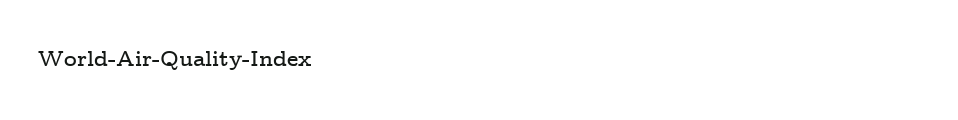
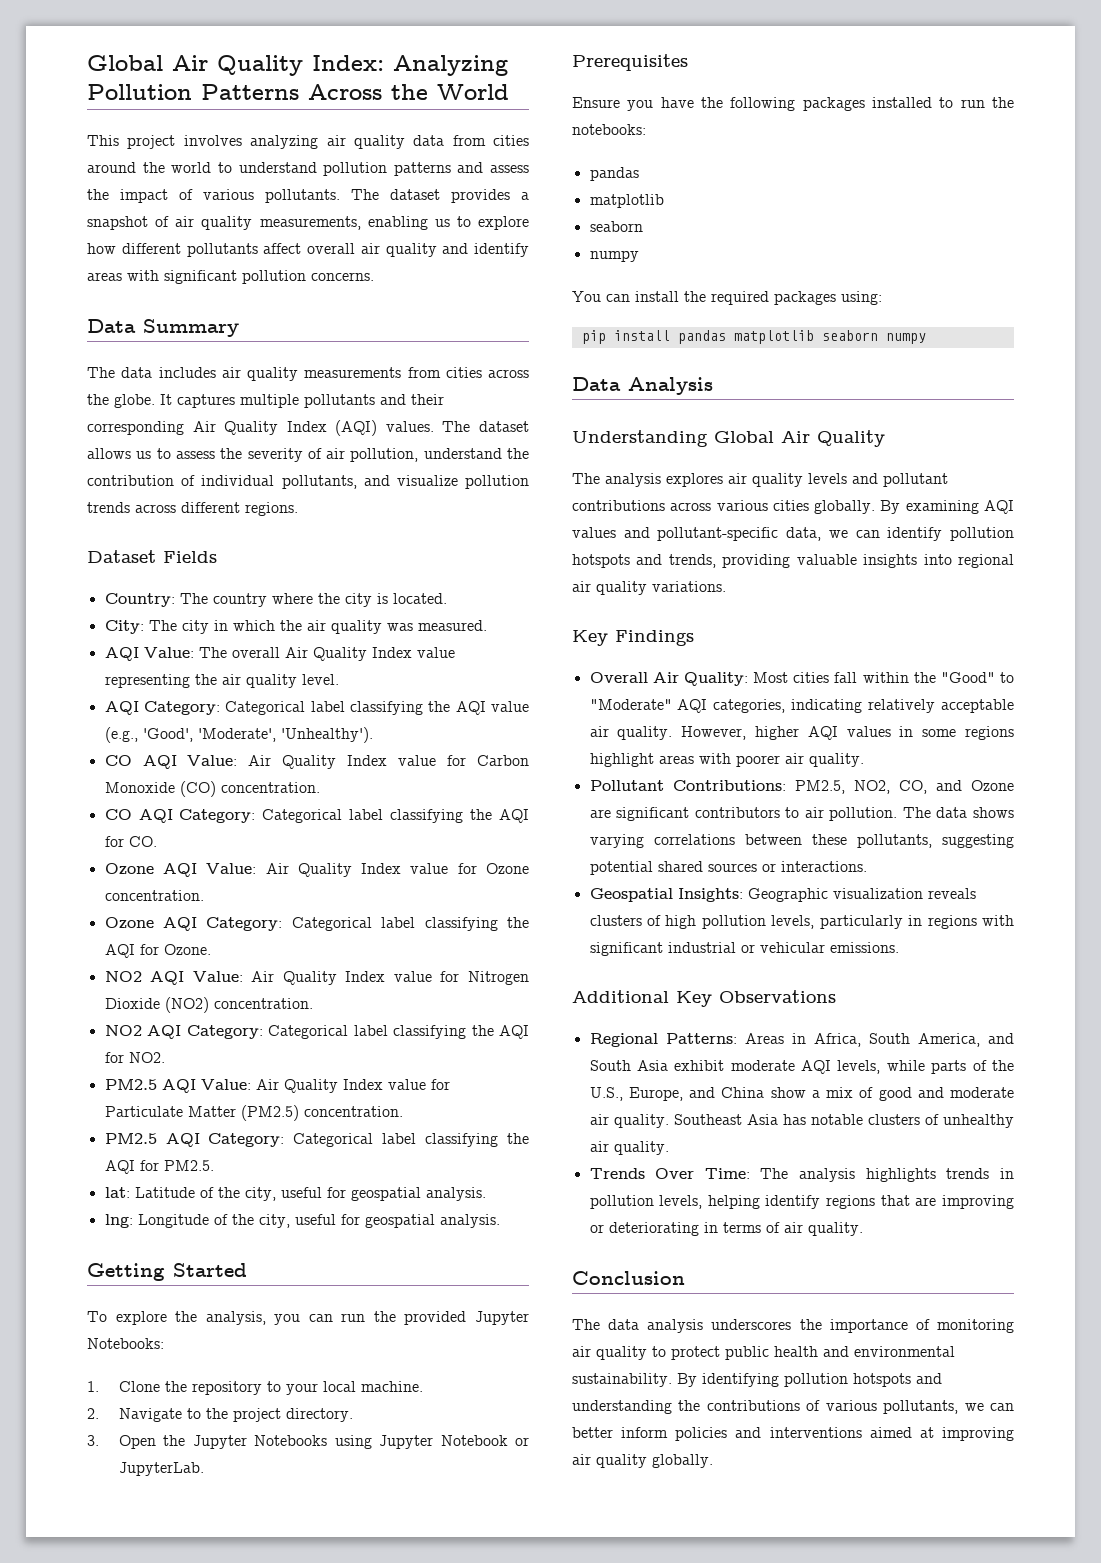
- World-Air-Quality-Index
+ Global Air Quality Index: Analyzing Pollution Patterns Across the World
+ This project involves analyzing air quality data from cities around the world to understand pollution patterns and assess the impact of various pollutants. The dataset provides a snapshot of air quality measurements, enabling us to explore how different pollutants affect overall air quality and identify areas with significant pollution concerns.
+ Data Summary
+ The data includes air quality measurements from cities across the globe. It captures multiple pollutants and their corresponding Air Quality Index (AQI) values. The dataset allows us to assess the severity of air pollution, understand the contribution of individual pollutants, and visualize pollution trends across different regions.
+ Dataset Fields
+ Country: The country where the city is located.
+ City: The city in which the air quality was measured.
+ AQI Value: The overall Air Quality Index value representing the air quality level.
+ AQI Category: Categorical label classifying the AQI value (e.g., 'Good', 'Moderate', 'Unhealthy').
+ CO AQI Value: Air Quality Index value for Carbon Monoxide (CO) concentration.
+ CO AQI Category: Categorical label classifying the AQI for CO.
+ Ozone AQI Value: Air Quality Index value for Ozone concentration.
+ Ozone AQI Category: Categorical label classifying the AQI for Ozone.
+ NO2 AQI Value: Air Quality Index value for Nitrogen Dioxide (NO2) concentration.
+ NO2 AQI Category: Categorical label classifying the AQI for NO2.
+ PM2.5 AQI Value: Air Quality Index value for Particulate Matter (PM2.5) concentration.
+ PM2.5 AQI Category: Categorical label classifying the AQI for PM2.5.
+ lat: Latitude of the city, useful for geospatial analysis.
+ lng: Longitude of the city, useful for geospatial analysis.
+ Getting Started
+ To explore the analysis, you can run the provided Jupyter Notebooks:
+ 1. Clone the repository to your local machine.
+ 2. Navigate to the project directory.
+ 3. Open the Jupyter Notebooks using Jupyter Notebook or JupyterLab.
+ Prerequisites
+ Ensure you have the following packages installed to run the notebooks:
+ pandas
+ matplotlib
+ seaborn
+ numpy
+ You can install the required packages using:
+ pip install pandas matplotlib seaborn numpy
+ Data Analysis
+ Understanding Global Air Quality
+ The analysis explores air quality levels and pollutant contributions across various cities globally. By examining AQI values and pollutant-specific data, we can identify pollution hotspots and trends, providing valuable insights into regional air quality variations.
+ Key Findings
+ Overall Air Quality: Most cities fall within the "Good" to "Moderate" AQI categories, indicating relatively acceptable air quality. However, higher AQI values in some regions highlight areas with poorer air quality.
+ Pollutant Contributions: PM2.5, NO2, CO, and Ozone are significant contributors to air pollution. The data shows varying correlations between these pollutants, suggesting potential shared sources or interactions.
+ Geospatial Insights: Geographic visualization reveals clusters of high pollution levels, particularly in regions with significant industrial or vehicular emissions.
+ Additional Key Observations
+ Regional Patterns: Areas in Africa, South America, and South Asia exhibit moderate AQI levels, while parts of the U.S., Europe, and China show a mix of good and moderate air quality. Southeast Asia has notable clusters of unhealthy air quality.
+ Trends Over Time: The analysis highlights trends in pollution levels, helping identify regions that are improving or deteriorating in terms of air quality.
+ Conclusion
+ The data analysis underscores the importance of monitoring air quality to protect public health and environmental sustainability. By identifying pollution hotspots and understanding the contributions of various pollutants, we can better inform policies and interventions aimed at improving air quality globally.

